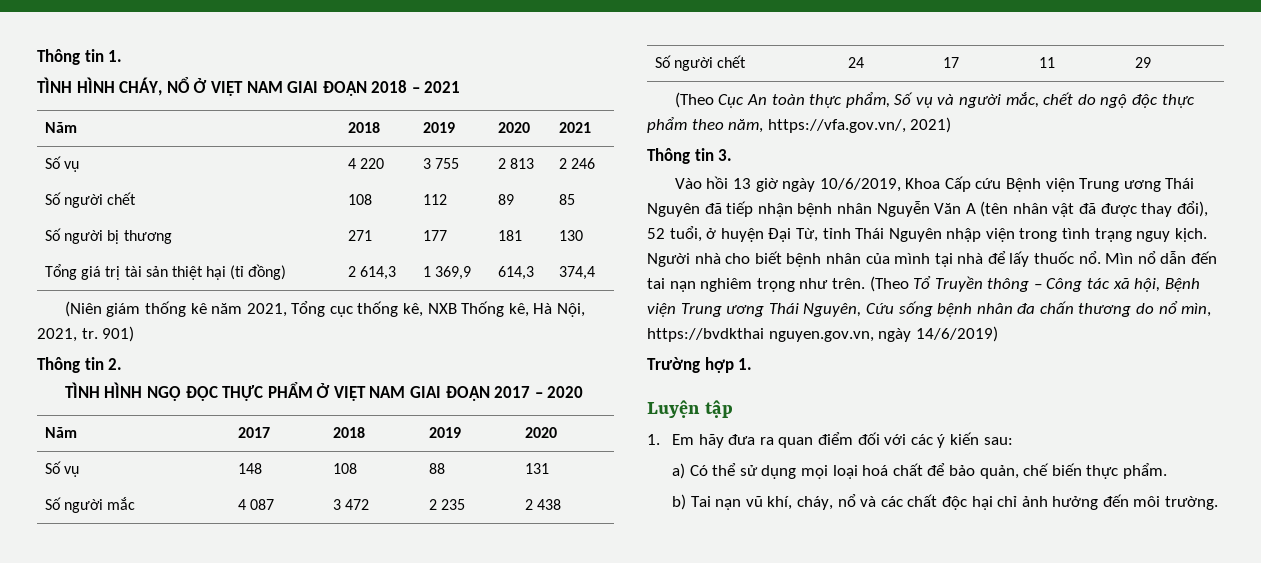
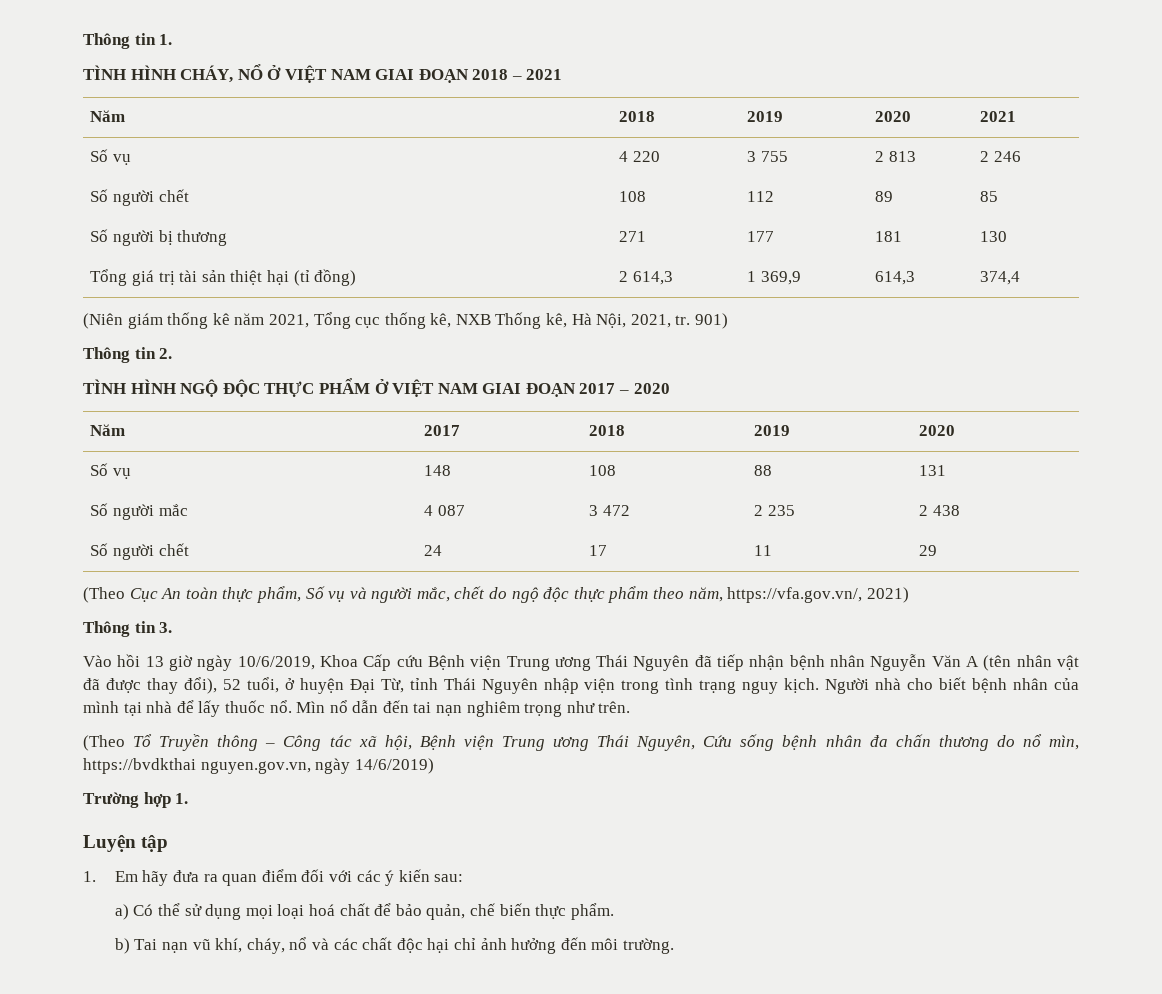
- Mìn nổ dẫn đến tai nạn nghiêm trọng như trên. (Theo Tổ Truyền thông – Công tác xã hội, Bệnh viện Trung ương Thái Nguyên, Cứu sống bệnh nhân đa chấn thương do nổ mìn, https://bvdkthai nguyen.gov.vn, ngày 14/6/2019)
+ Mìn nổ dẫn đến tai nạn nghiêm trọng như trên.
+ (Theo Tổ Truyền thông – Công tác xã hội, Bệnh viện Trung ương Thái Nguyên, Cứu sống bệnh nhân đa chấn thương do nổ mìn, https://bvdkthai nguyen.gov.vn, ngày 14/6/2019)

